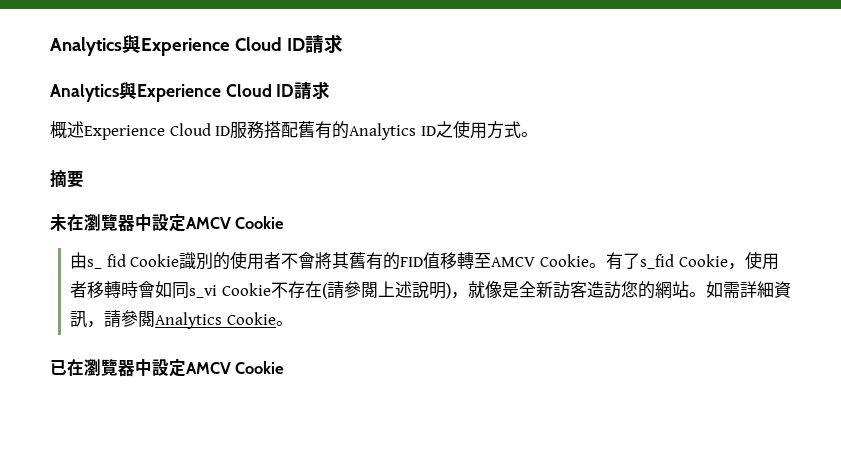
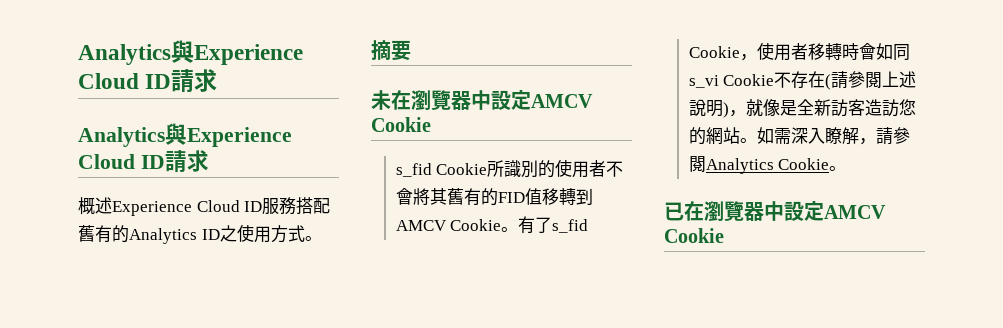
- 由s_ fid Cookie識別的使用者不會將其舊有的FID值移轉至AMCV Cookie。
+ s_fid Cookie所識別的使用者不會將其舊有的FID值移轉到AMCV Cookie。
- 如需詳細資訊，請參閱Analytics Cookie。
+ 如需深入瞭解，請參閱Analytics Cookie。

